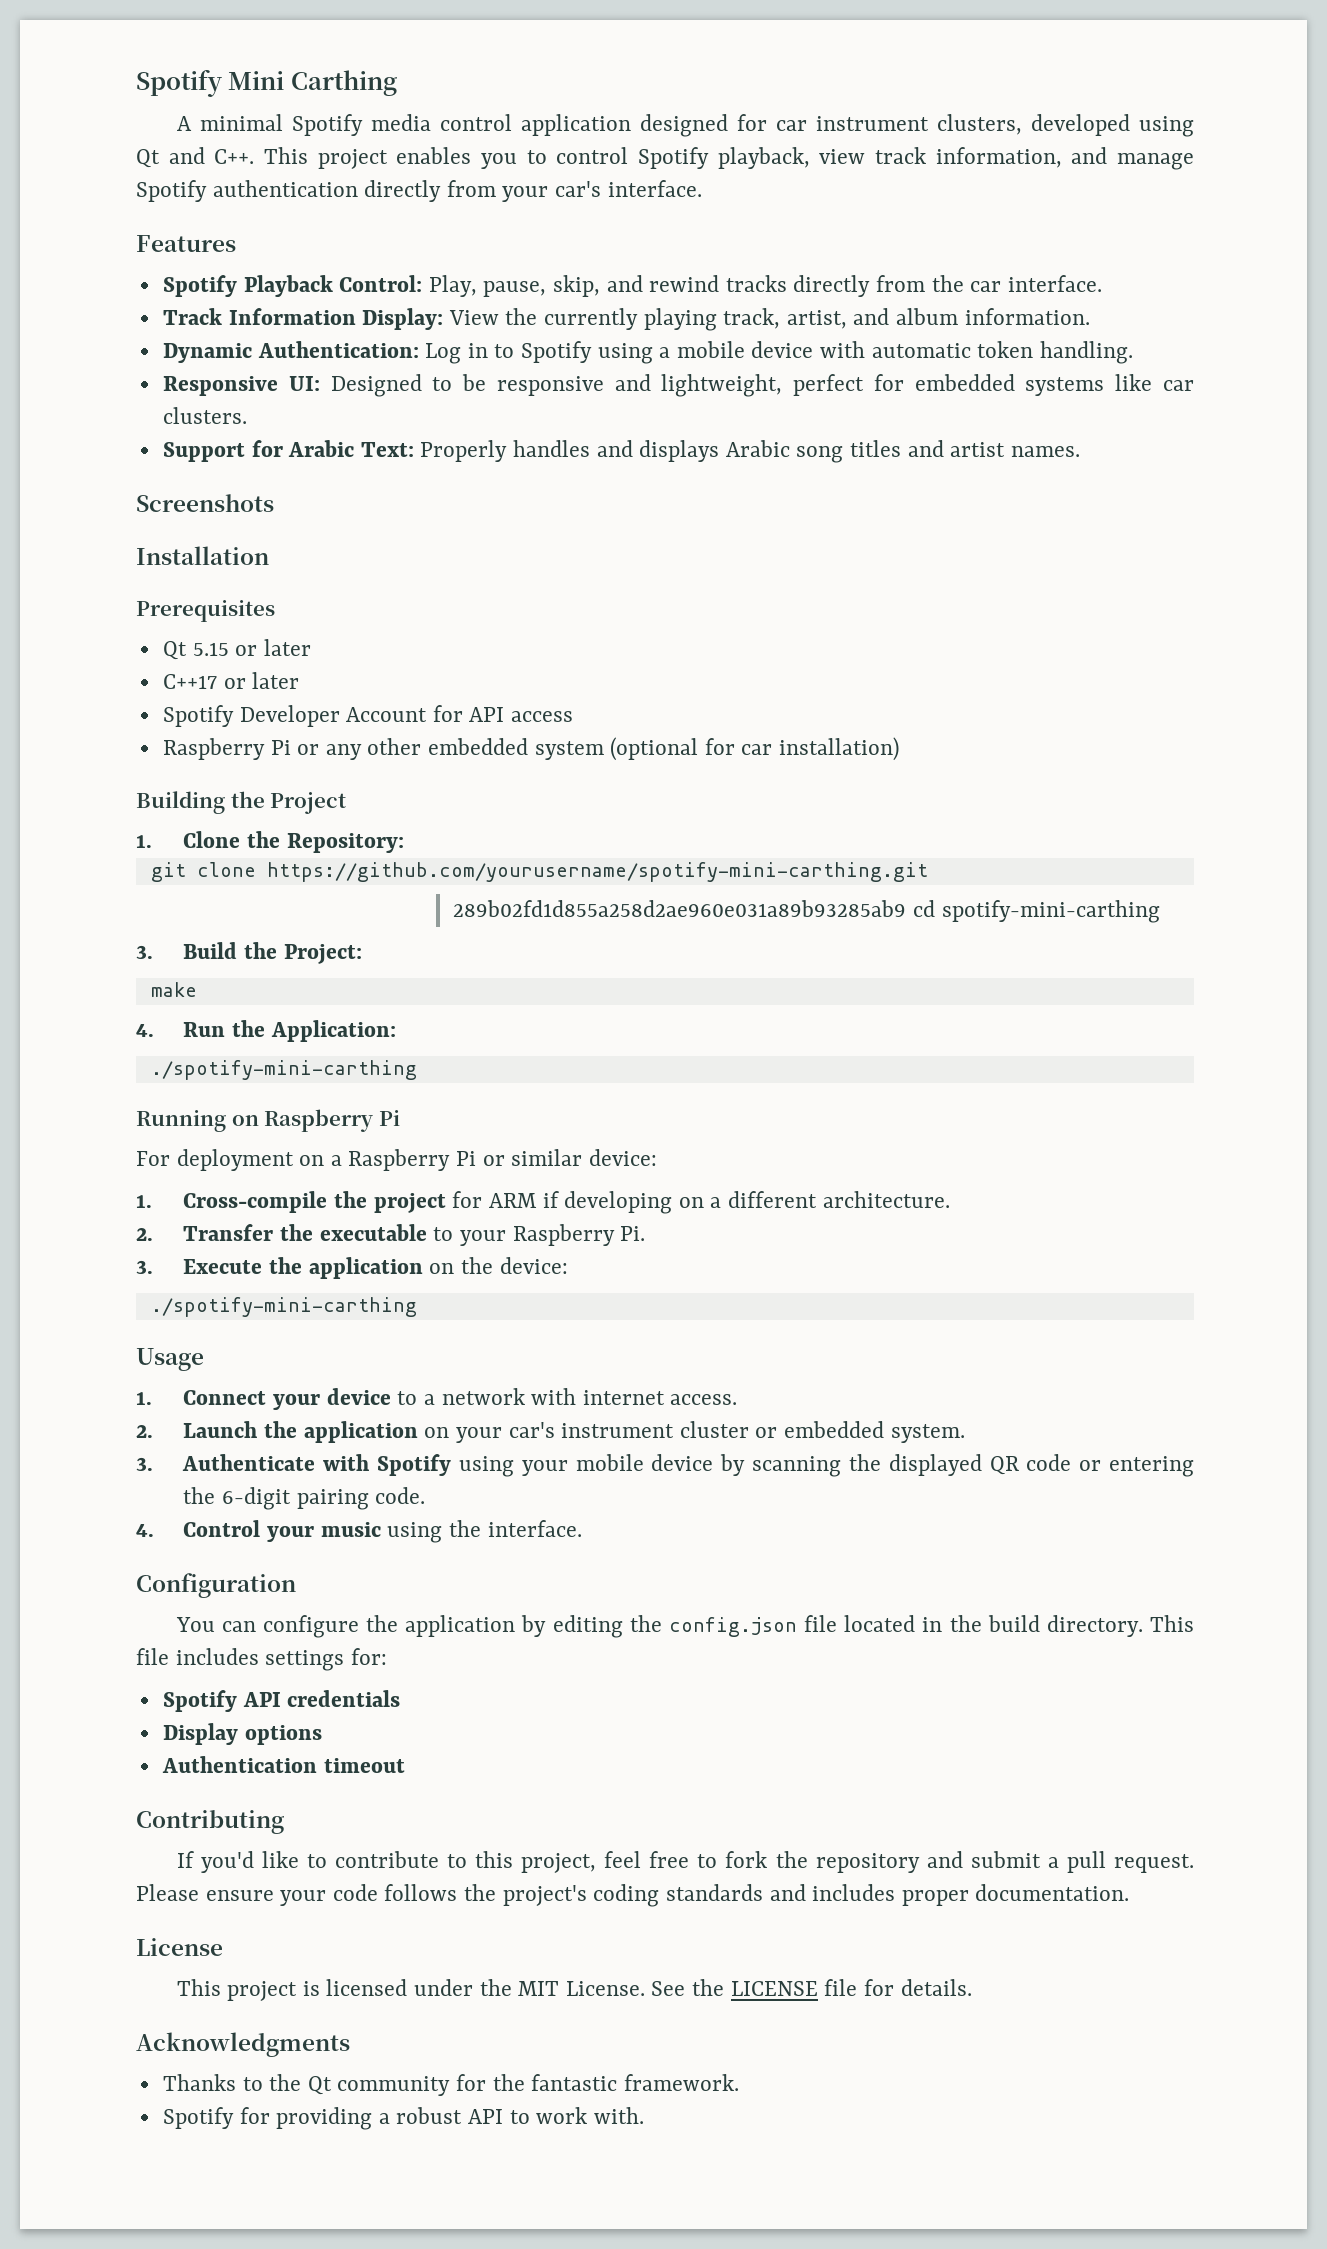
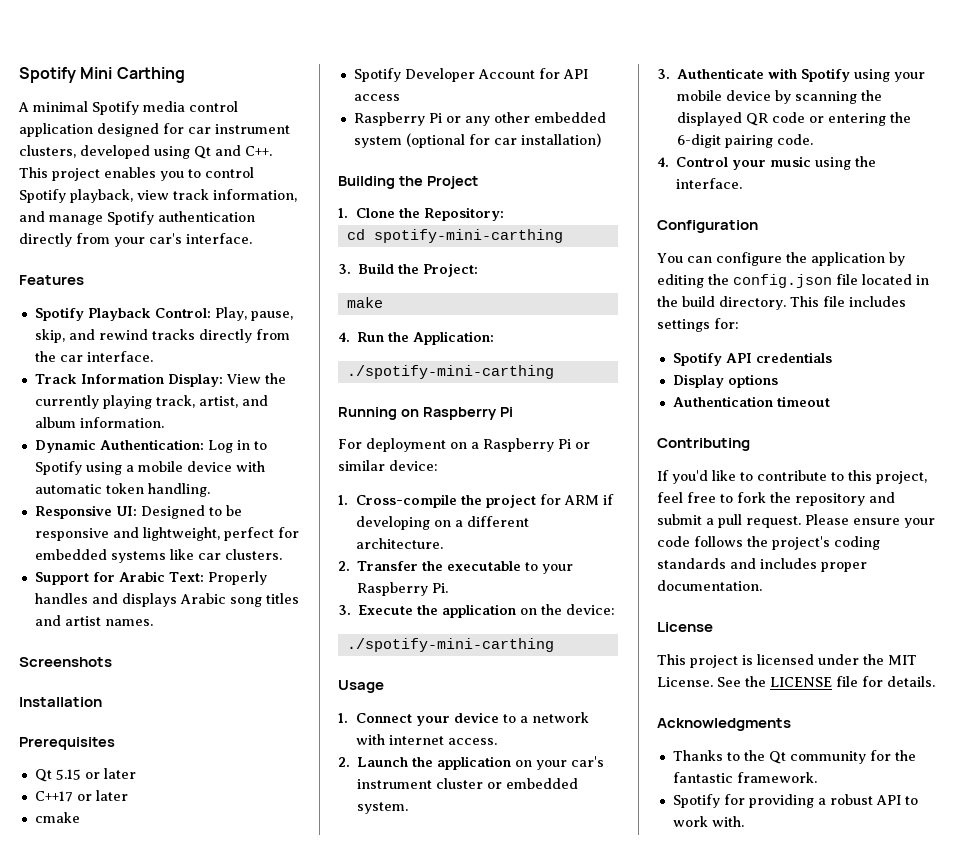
+ cmake
- git clone https://github.com/yourusername/spotify-mini-carthing.git
- 289b02fd1d855a258d2ae960e031a89b93285ab9 cd spotify-mini-carthing
+ cd spotify-mini-carthing

